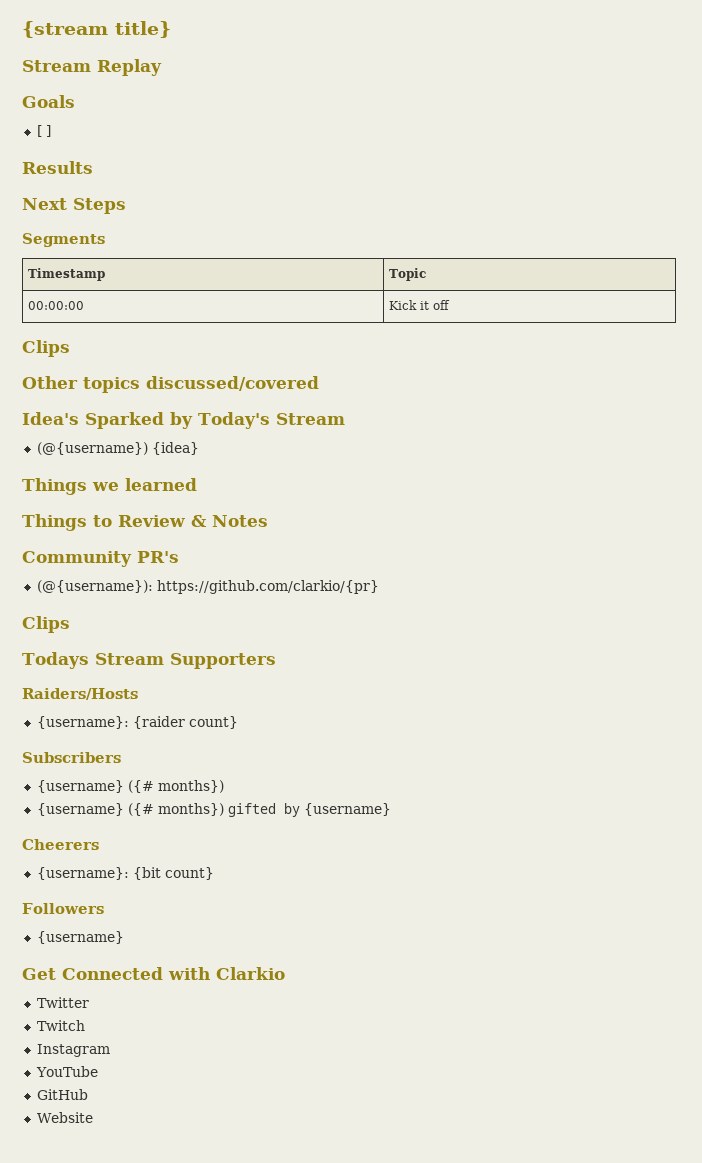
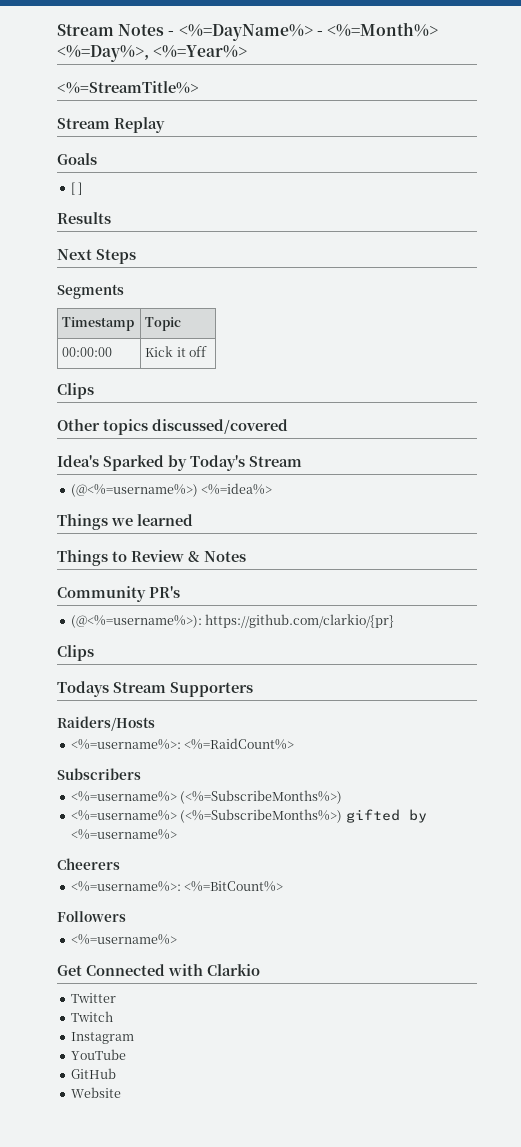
- {stream title}
+ Stream Notes - <%=DayName%> - <%=Month%> <%=Day%>, <%=Year%>
+ <%=StreamTitle%>
- (@{username}) {idea}
+ (@<%=username%>) <%=idea%>
- (@{username}): https://github.com/clarkio/{pr}
+ (@<%=username%>): https://github.com/clarkio/{pr}
- {username}: {raider count}
+ <%=username%>: <%=RaidCount%>
  Subscribers
- {username} ({# months})
- {username} ({# months}) gifted by {username}
+ <%=username%> (<%=SubscribeMonths%>)
+ <%=username%> (<%=SubscribeMonths%>) gifted by <%=username%>
- {username}: {bit count}
+ <%=username%>: <%=BitCount%>
  Followers
- {username}
+ <%=username%>

